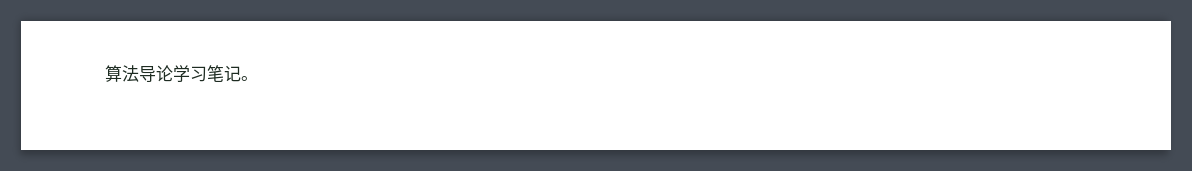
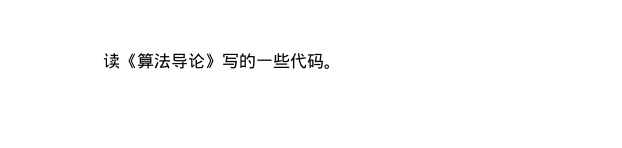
- 算法导论学习笔记。
+ 读《算法导论》写的一些代码。

